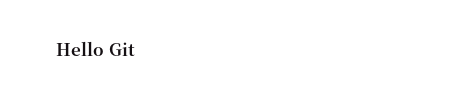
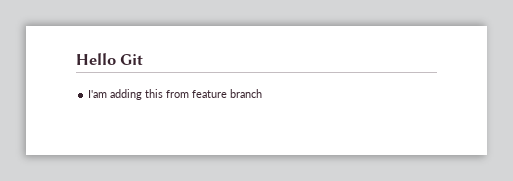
+ I'am adding this from feature branch

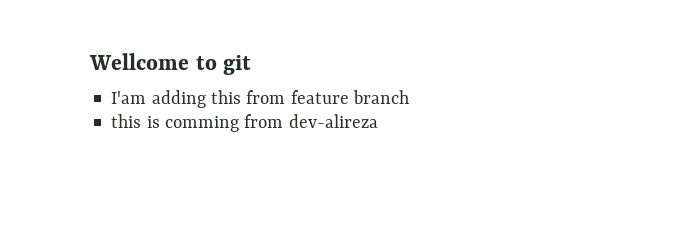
- Hello Git
+ Wellcome to git
+ this is comming from dev-alireza

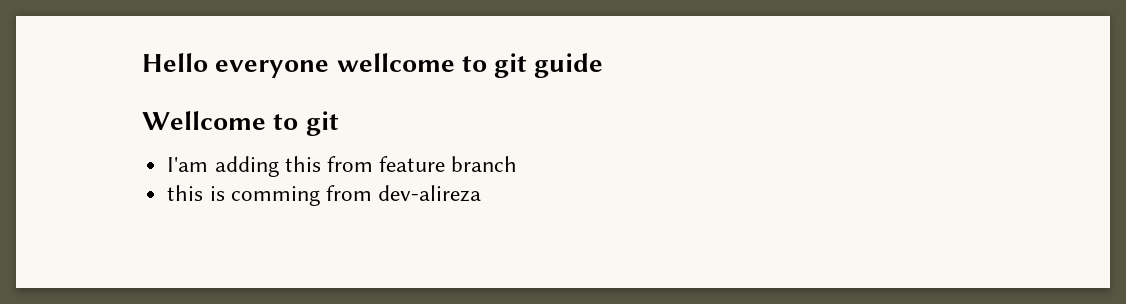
+ Hello everyone wellcome to git guide

